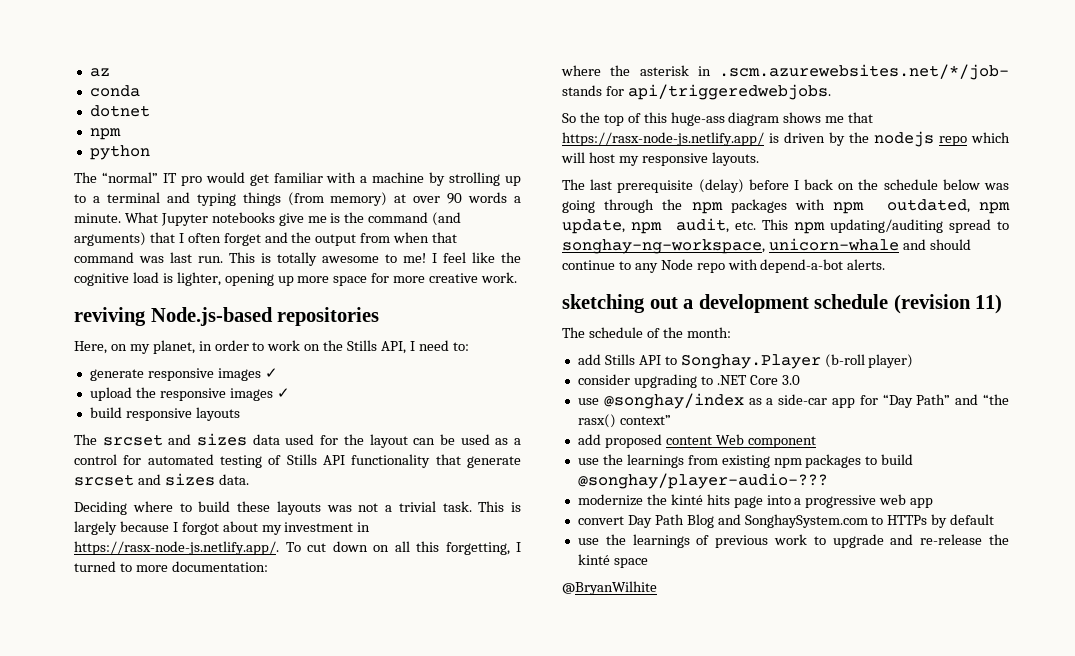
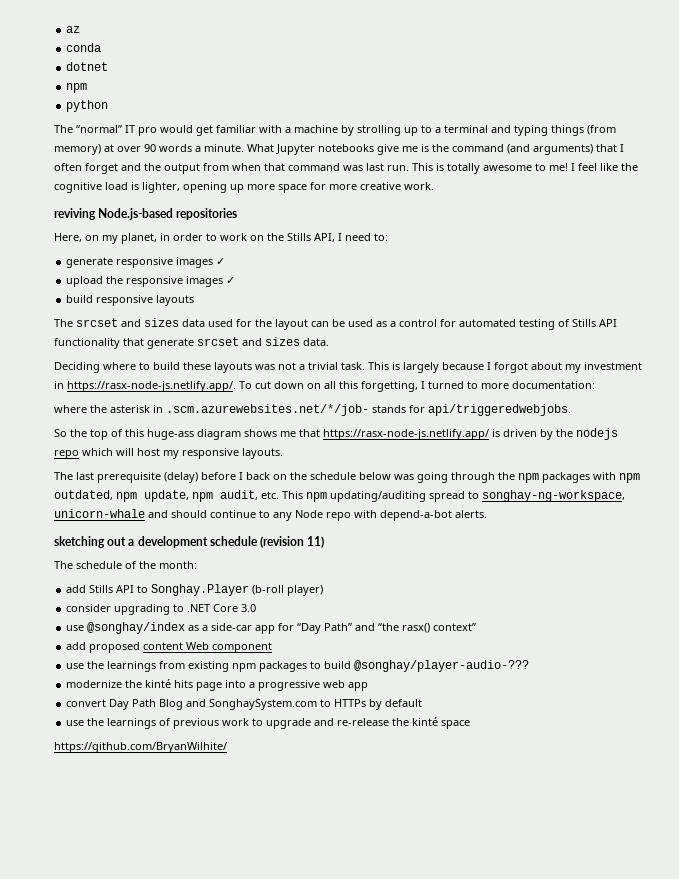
- @BryanWilhite
+ https://github.com/BryanWilhite/

